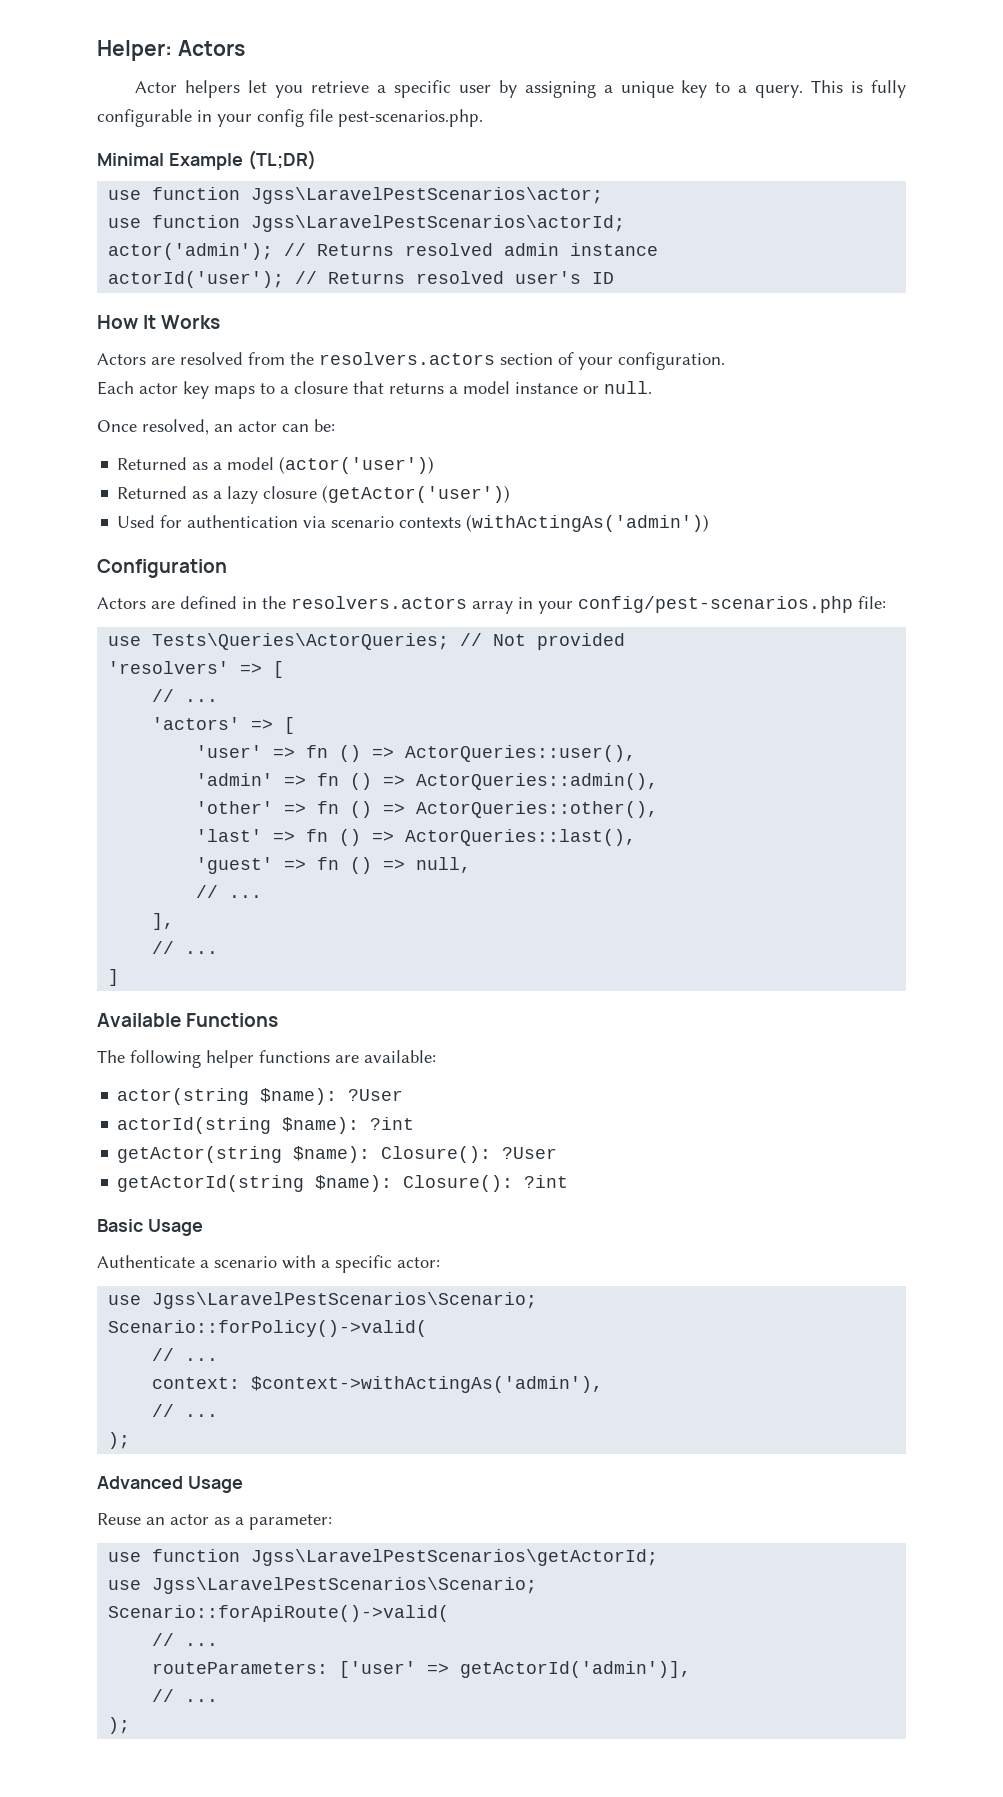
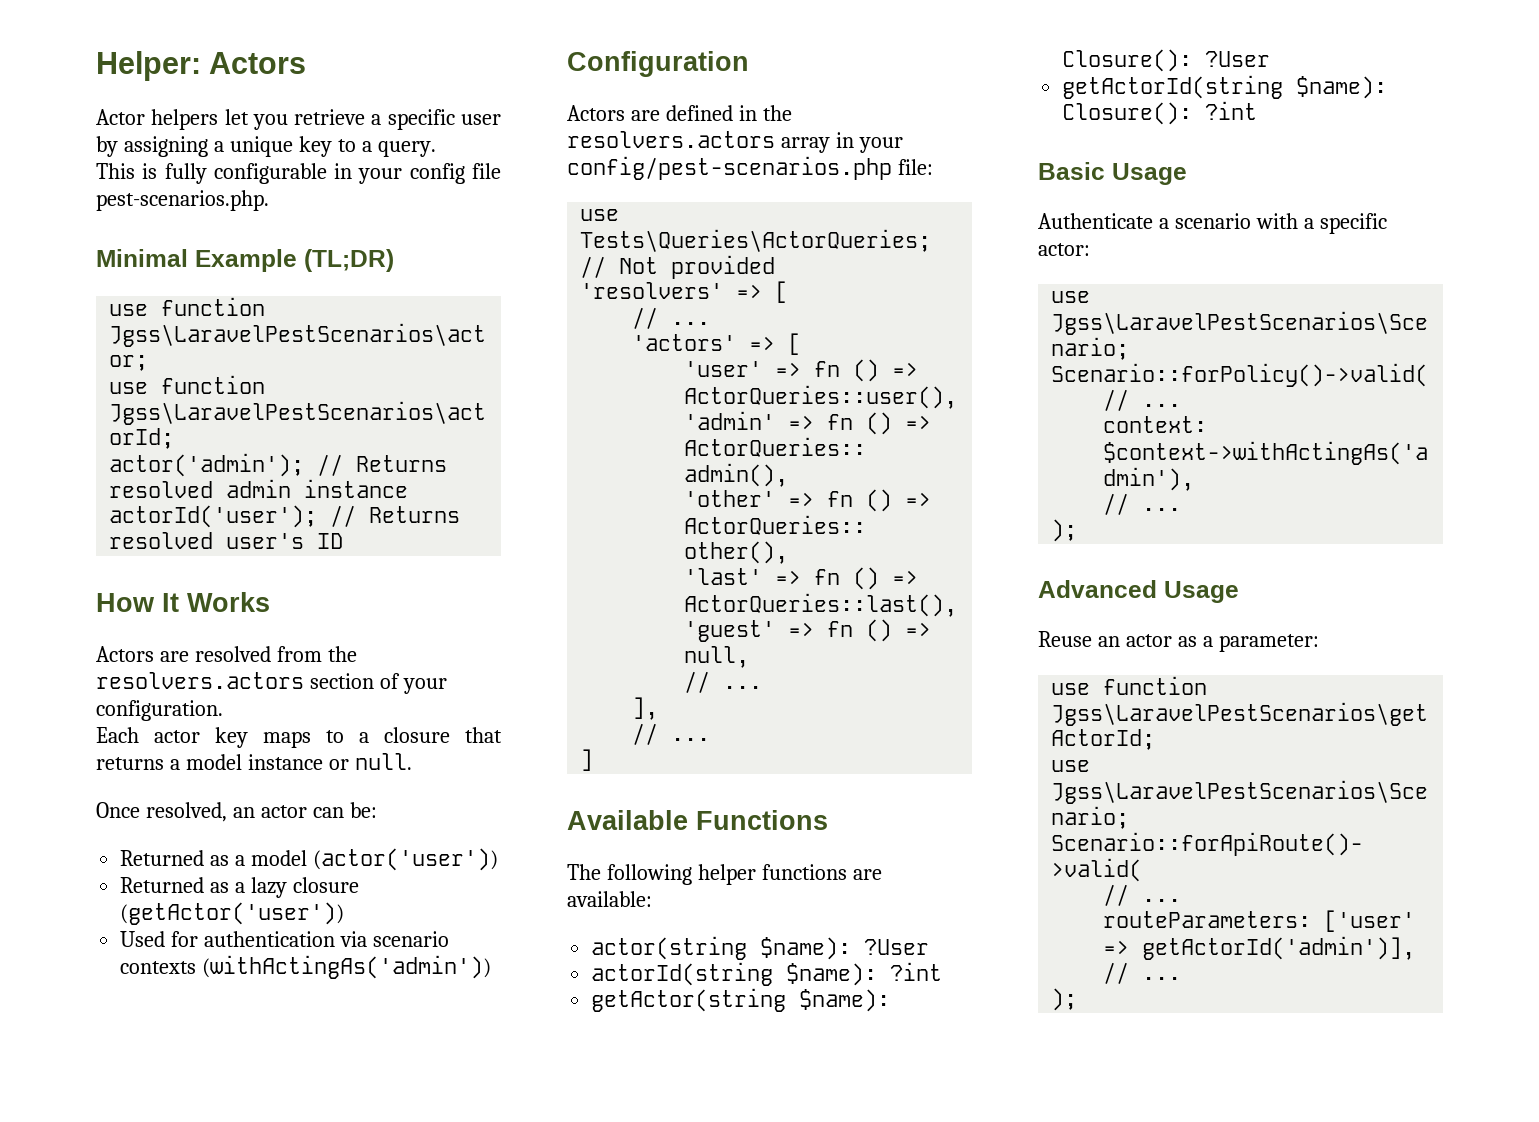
- Actor helpers let you retrieve a specific user by assigning a unique key to a query. This is fully configurable in your config file pest-scenarios.php.
+ Actor helpers let you retrieve a specific user by assigning a unique key to a query.
+ This is fully configurable in your config file pest-scenarios.php.

